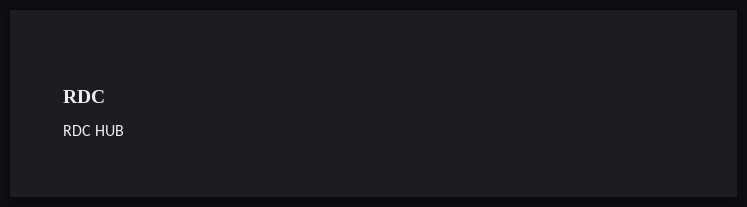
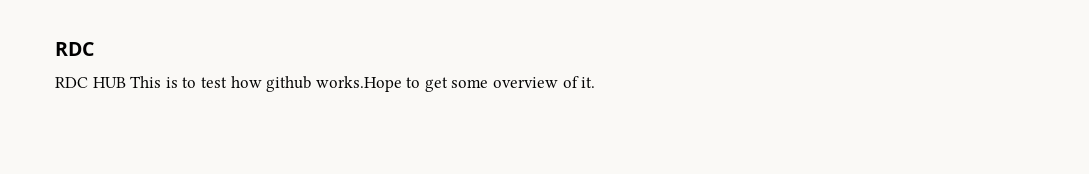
- RDC HUB
+ RDC HUB This is to test how github works.Hope to get some overview of it.

